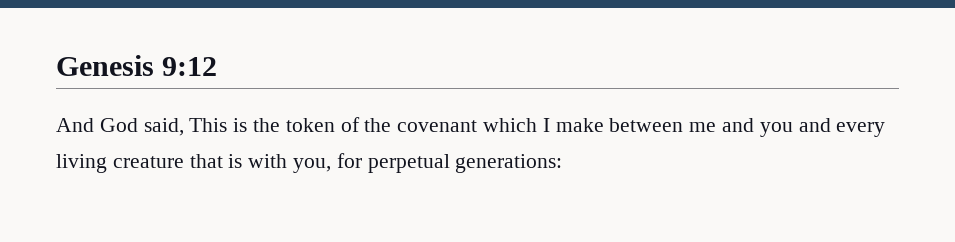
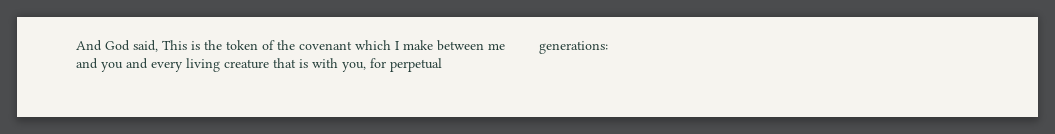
- Genesis 9:12

